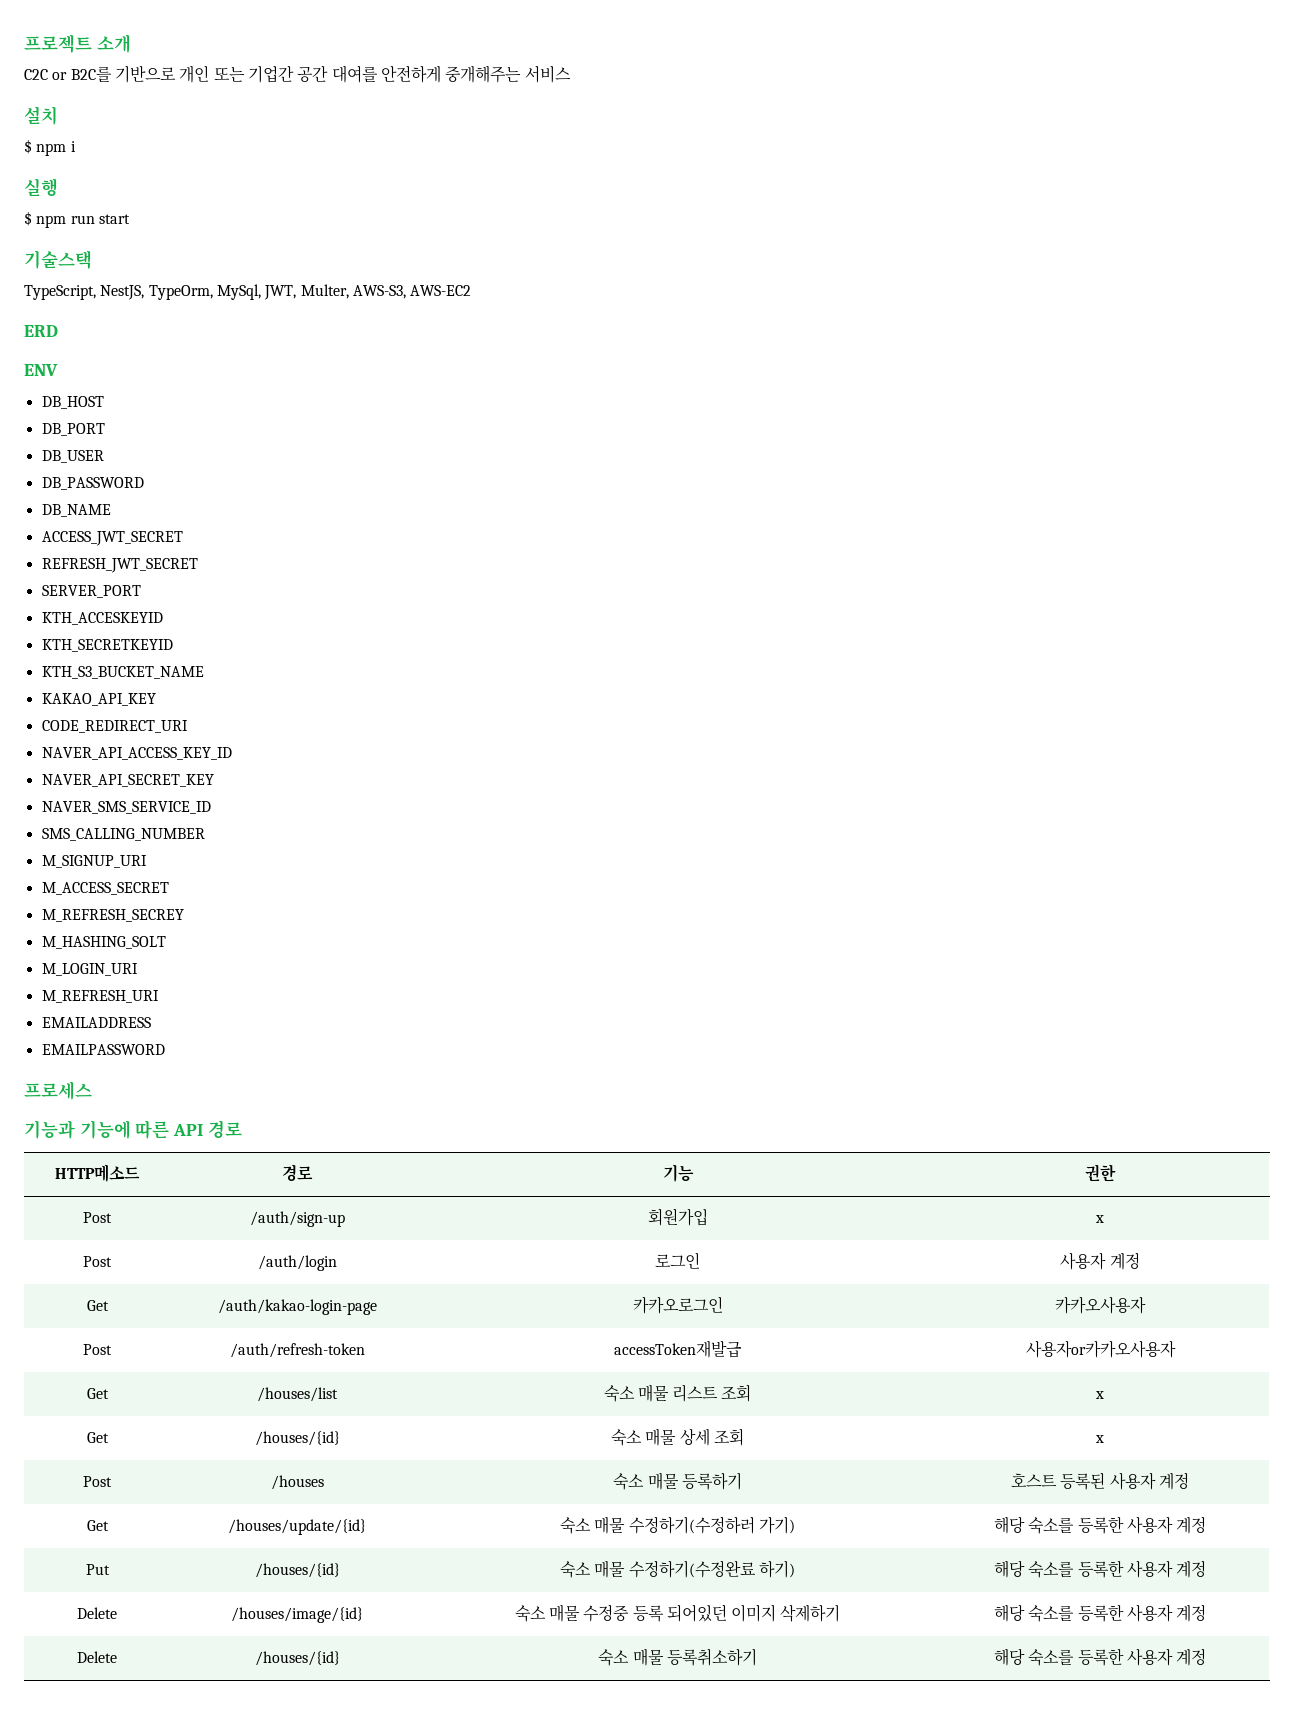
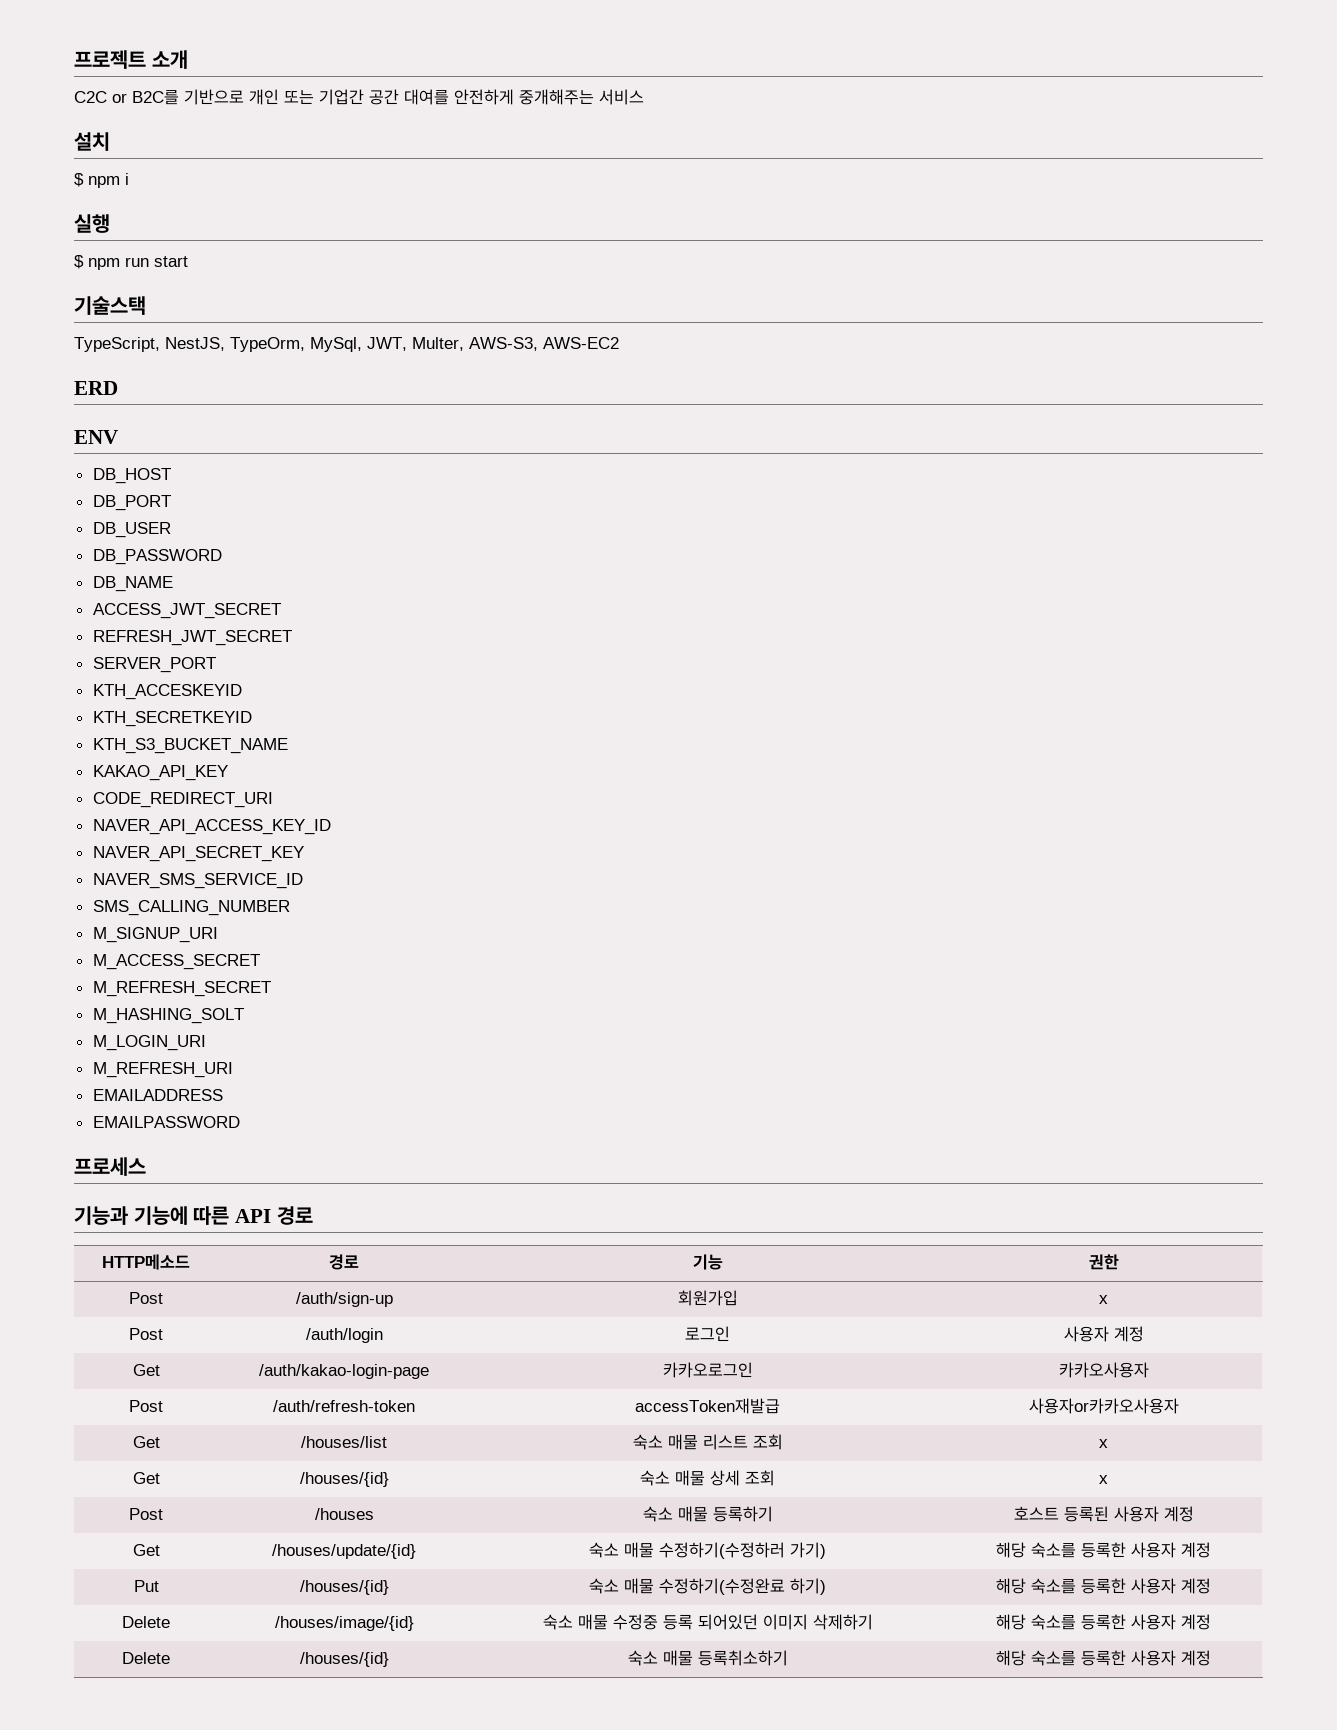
- M_REFRESH_SECREY
+ M_REFRESH_SECRET

